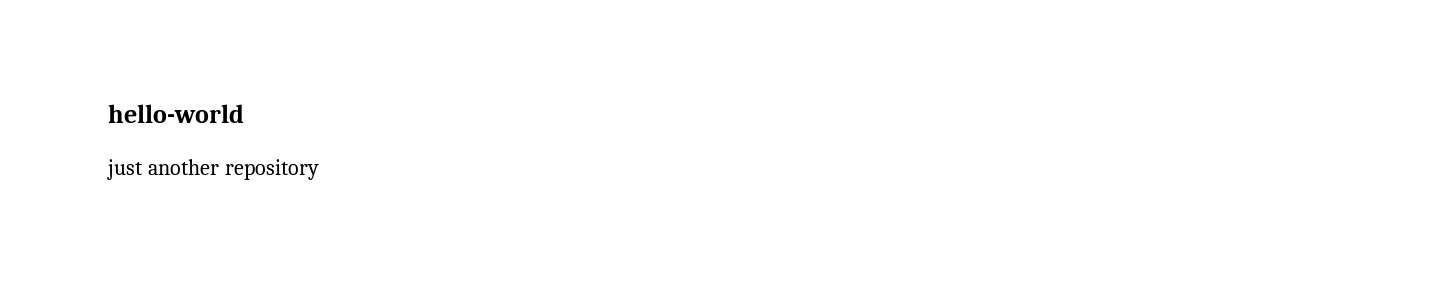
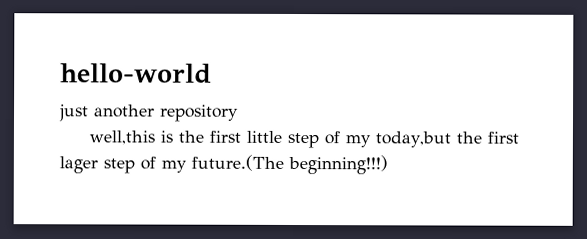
+ well,this is the first little step of my today,but the first lager step of my future.(The beginning!!!)

